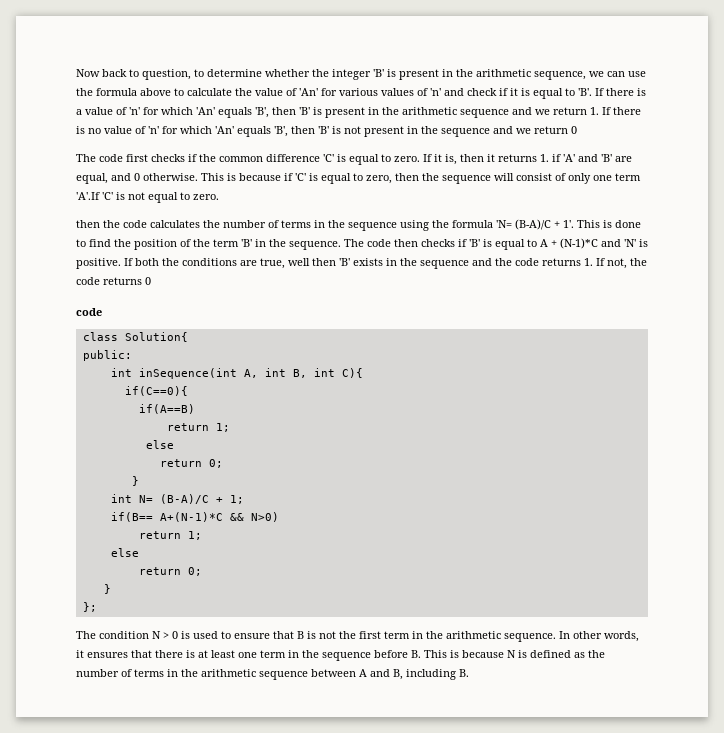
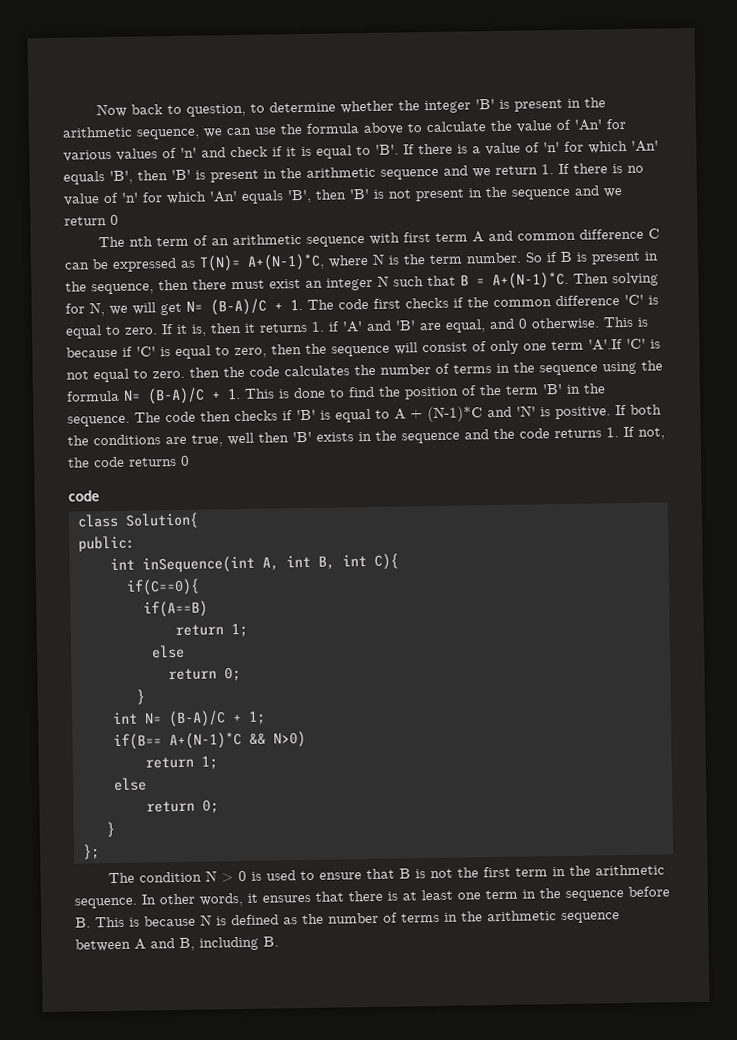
- The code first checks if the common difference 'C' is equal to zero.
+ The nth term of an arithmetic sequence with first term A and common difference C can be expressed as T(N)= A+(N-1)*C, where N is the term number. So if B is present in the sequence, then there must exist an integer N such that B = A+(N-1)*C. Then solving for N, we will get N= (B-A)/C + 1. The code first checks if the common difference 'C' is equal to zero.
- This is because if 'C' is equal to zero, then the sequence will consist of only one term 'A'.If 'C' is not equal to zero.
- then the code calculates the number of terms in the sequence using the formula 'N= (B-A)/C + 1'. This is done to find the position of the term 'B' in the sequence.
+ This is because if 'C' is equal to zero, then the sequence will consist of only one term 'A'.If 'C' is not equal to zero. then the code calculates the number of terms in the sequence using the formula N= (B-A)/C + 1. This is done to find the position of the term 'B' in the sequence.

